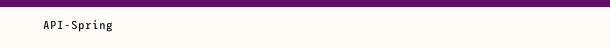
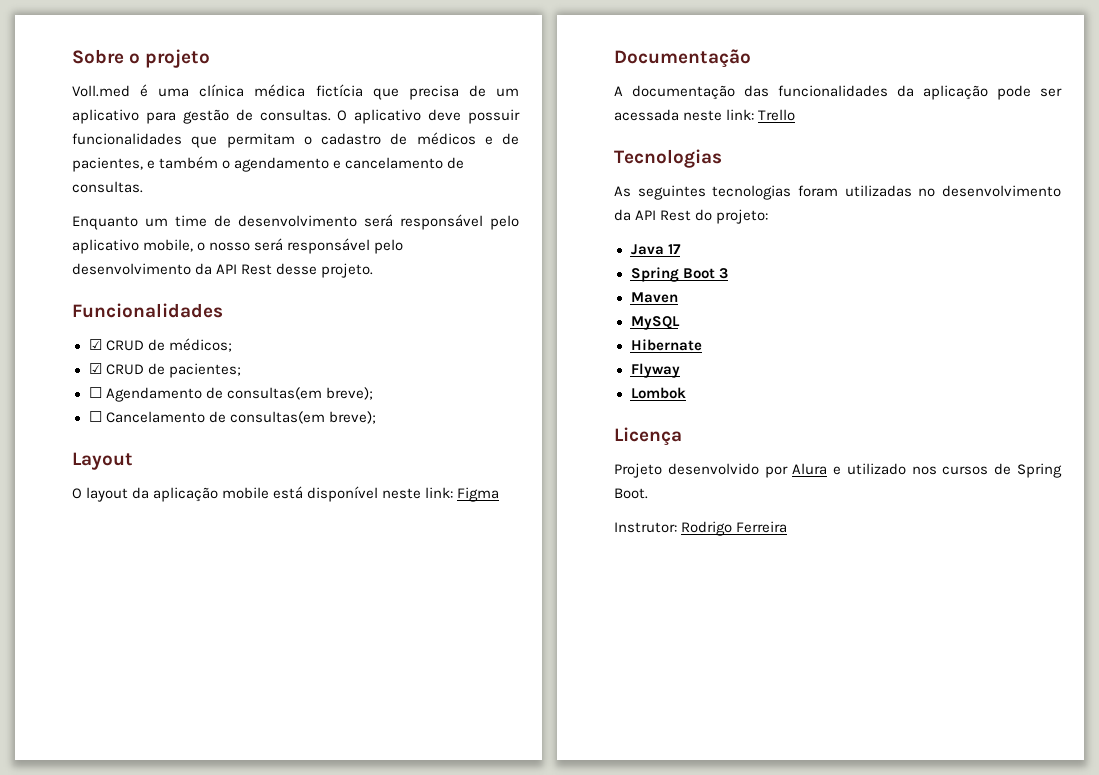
- API-Spring
+ Sobre o projeto
+ Voll.med é uma clínica médica fictícia que precisa de um aplicativo para gestão de consultas. O aplicativo deve possuir funcionalidades que permitam o cadastro de médicos e de pacientes, e também o agendamento e cancelamento de consultas.
+ Enquanto um time de desenvolvimento será responsável pelo aplicativo mobile, o nosso será responsável pelo desenvolvimento da API Rest desse projeto.
+ Funcionalidades
+ ☑ CRUD de médicos;
+ ☑ CRUD de pacientes;
+ ☐ Agendamento de consultas(em breve);
+ ☐ Cancelamento de consultas(em breve);
+ Layout
+ O layout da aplicação mobile está disponível neste link: Figma
+ Documentação
+ A documentação das funcionalidades da aplicação pode ser acessada neste link: Trello
+ Tecnologias
+ As seguintes tecnologias foram utilizadas no desenvolvimento da API Rest do projeto:
+ Java 17
+ Spring Boot 3
+ Maven
+ MySQL
+ Hibernate
+ Flyway
+ Lombok
+ Licença
+ Projeto desenvolvido por Alura e utilizado nos cursos de Spring Boot.
+ Instrutor: Rodrigo Ferreira

